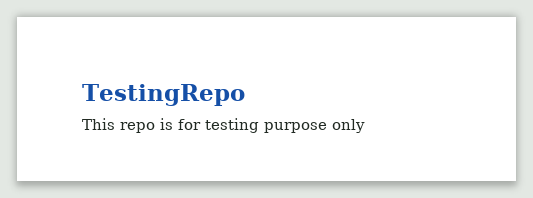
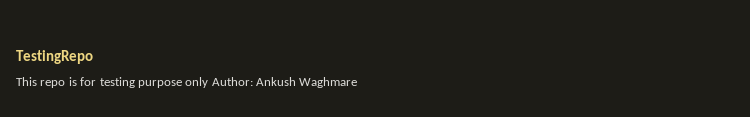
- This repo is for testing purpose only
+ This repo is for testing purpose only Author: Ankush Waghmare

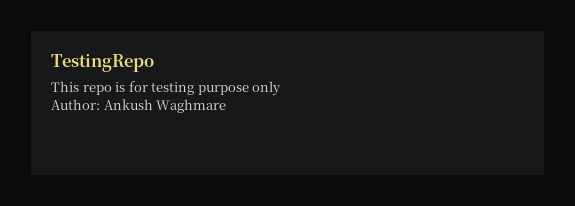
- This repo is for testing purpose only Author: Ankush Waghmare
+ This repo is for testing purpose only
+ Author: Ankush Waghmare

